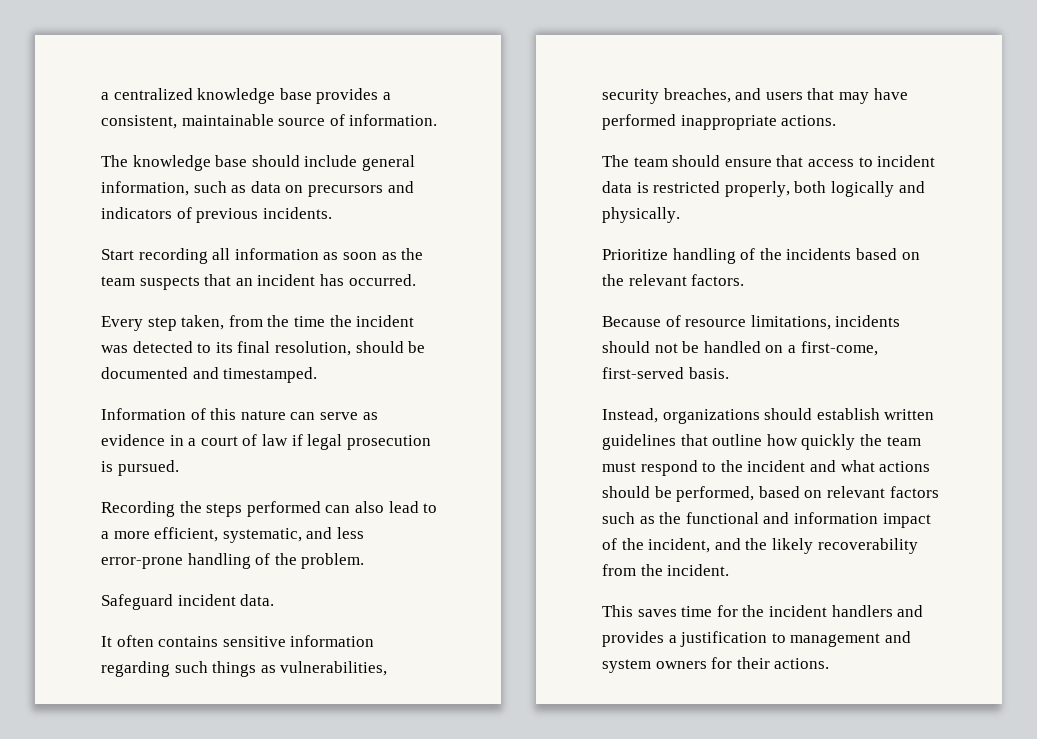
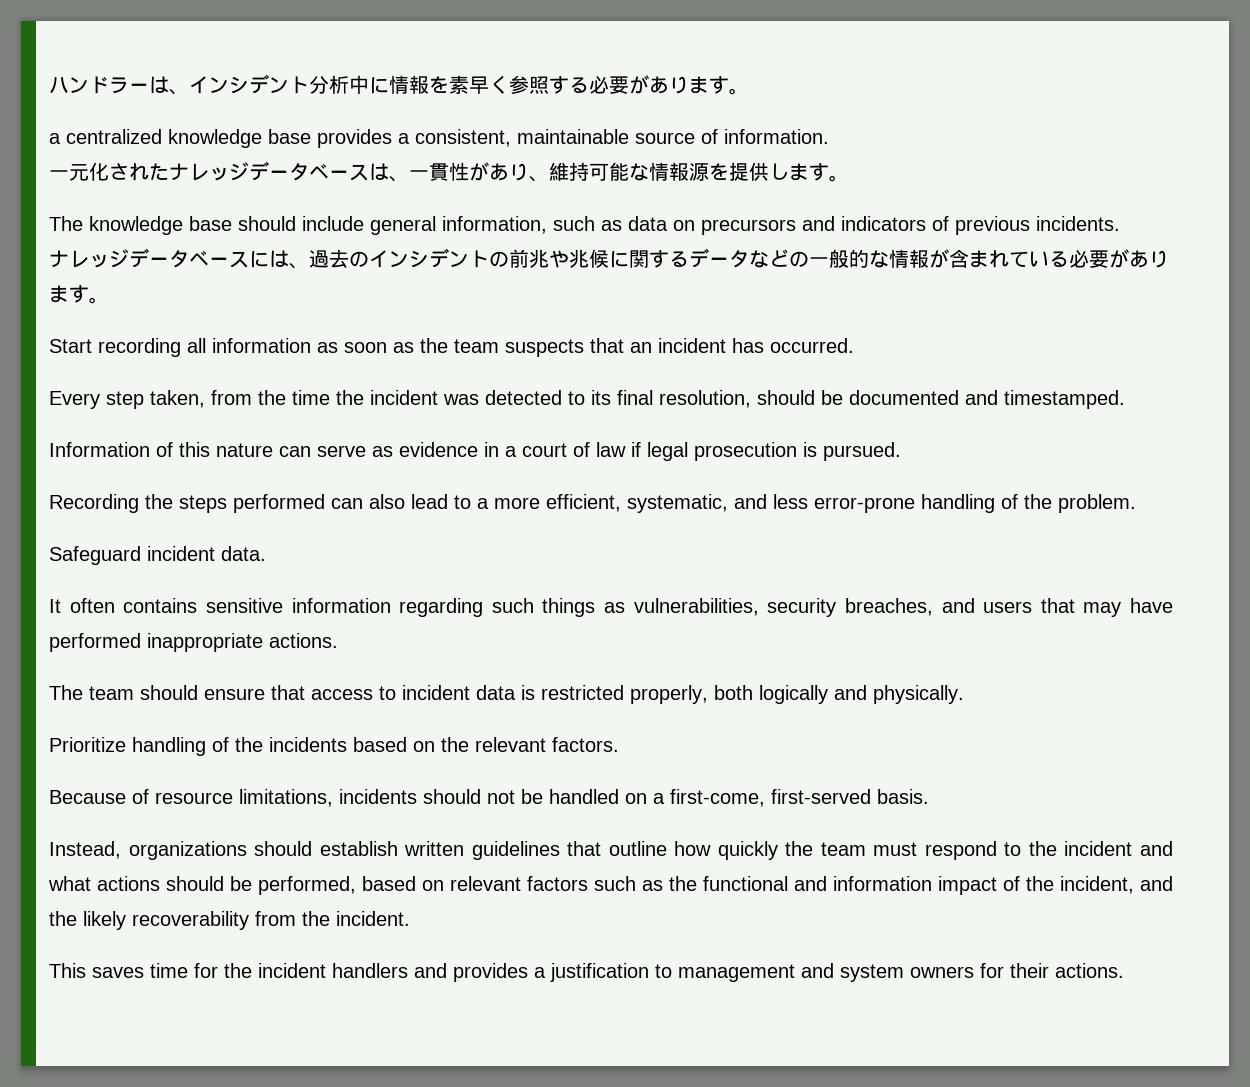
+ ハンドラーは、インシデント分析中に情報を素早く参照する必要があります。
+ 一元化されたナレッジデータベースは、一貫性があり、維持可能な情報源を提供します。
+ ナレッジデータベースには、過去のインシデントの前兆や兆候に関するデータなどの一般的な情報が含まれている必要があります。

